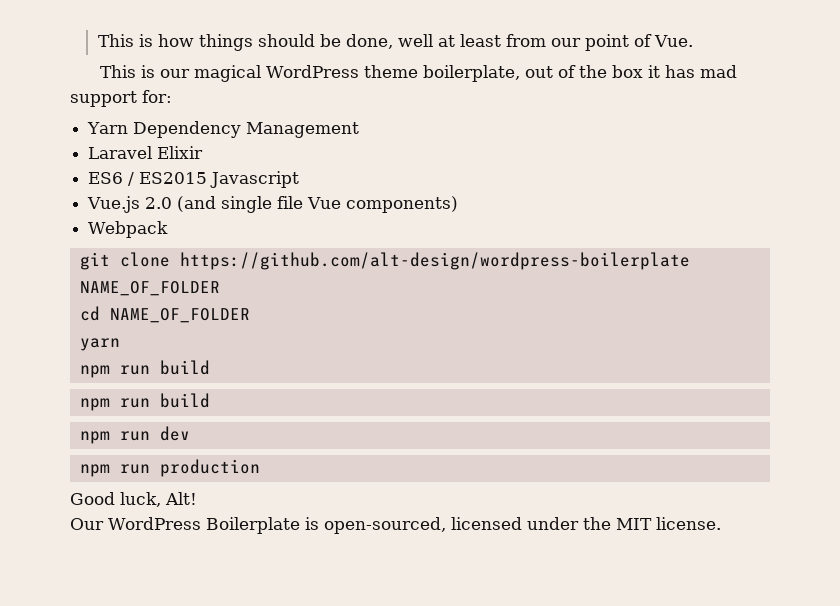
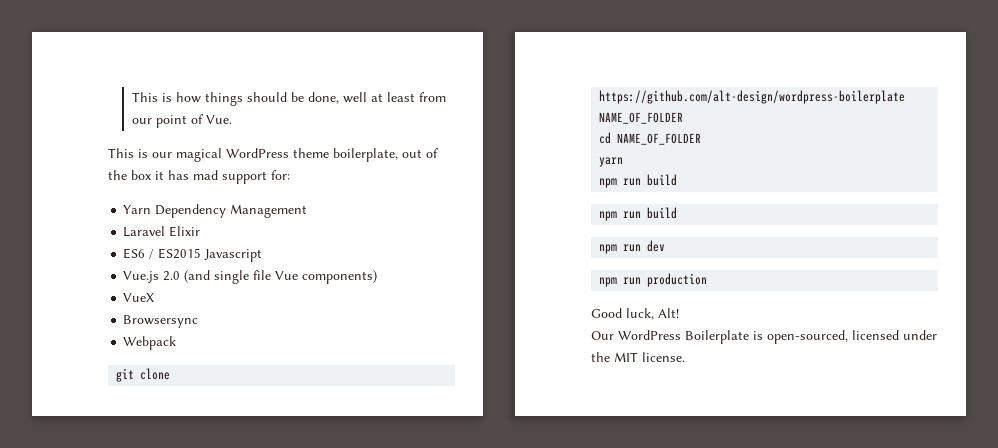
+ VueX
+ Browsersync

